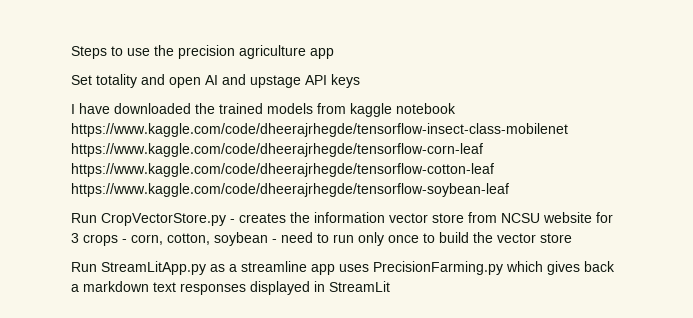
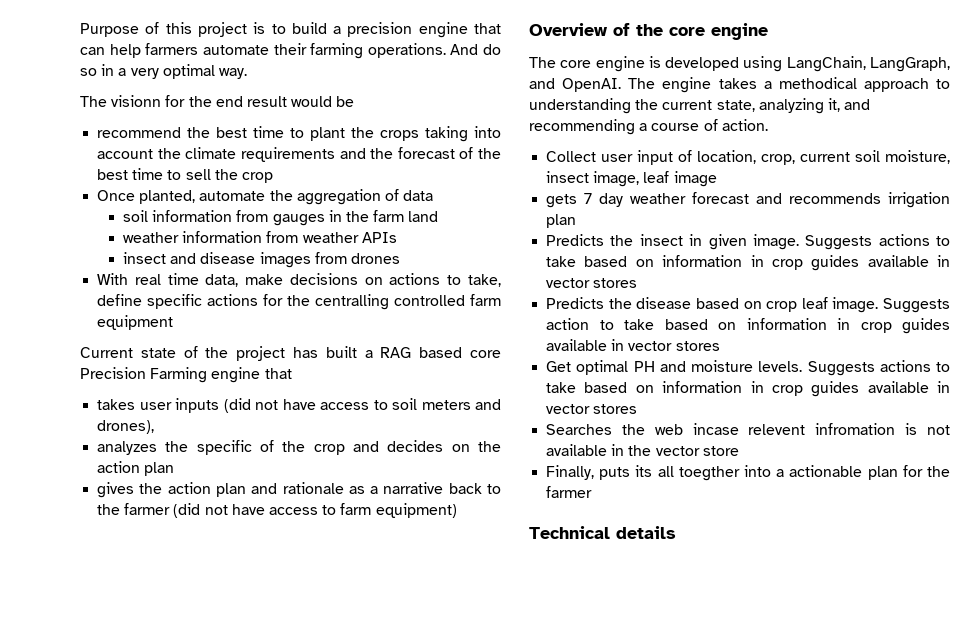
- Steps to use the precision agriculture app
- Set totality and open AI and upstage API keys
- I have downloaded the trained models from kaggle notebook https://www.kaggle.com/code/dheerajrhegde/tensorflow-insect-class-mobilenet https://www.kaggle.com/code/dheerajrhegde/tensorflow-corn-leaf https://www.kaggle.com/code/dheerajrhegde/tensorflow-cotton-leaf https://www.kaggle.com/code/dheerajrhegde/tensorflow-soybean-leaf
- Run CropVectorStore.py - creates the information vector store from NCSU website for 3 crops - corn, cotton, soybean - need to run only once to build the vector store
- Run StreamLitApp.py as a streamline app uses PrecisionFarming.py which gives back a markdown text responses displayed in StreamLit
+ Purpose of this project is to build a precision engine that can help farmers automate their farming operations. And do so in a very optimal way.
+ The visionn for the end result would be
+ recommend the best time to plant the crops taking into account the climate requirements and the forecast of the best time to sell the crop
+ Once planted, automate the aggregation of data
+ soil information from gauges in the farm land
+ weather information from weather APIs
+ insect and disease images from drones
+ With real time data, make decisions on actions to take, define specific actions for the centralling controlled farm equipment
+ Current state of the project has built a RAG based core Precision Farming engine that
+ takes user inputs (did not have access to soil meters and drones),
+ analyzes the specific of the crop and decides on the action plan
+ gives the action plan and rationale as a narrative back to the farmer (did not have access to farm equipment)
+ Overview of the core engine
+ The core engine is developed using LangChain, LangGraph, and OpenAI. The engine takes a methodical approach to understanding the current state, analyzing it, and recommending a course of action.
+ Collect user input of location, crop, current soil moisture, insect image, leaf image
+ gets 7 day weather forecast and recommends irrigation plan
+ Predicts the insect in given image. Suggests actions to take based on information in crop guides available in vector stores
+ Predicts the disease based on crop leaf image. Suggests action to take based on information in crop guides available in vector stores
+ Get optimal PH and moisture levels. Suggests actions to take based on information in crop guides available in vector stores
+ Searches the web incase relevent infromation is not available in the vector store
+ Finally, puts its all toegther into a actionable plan for the farmer
+ Technical details

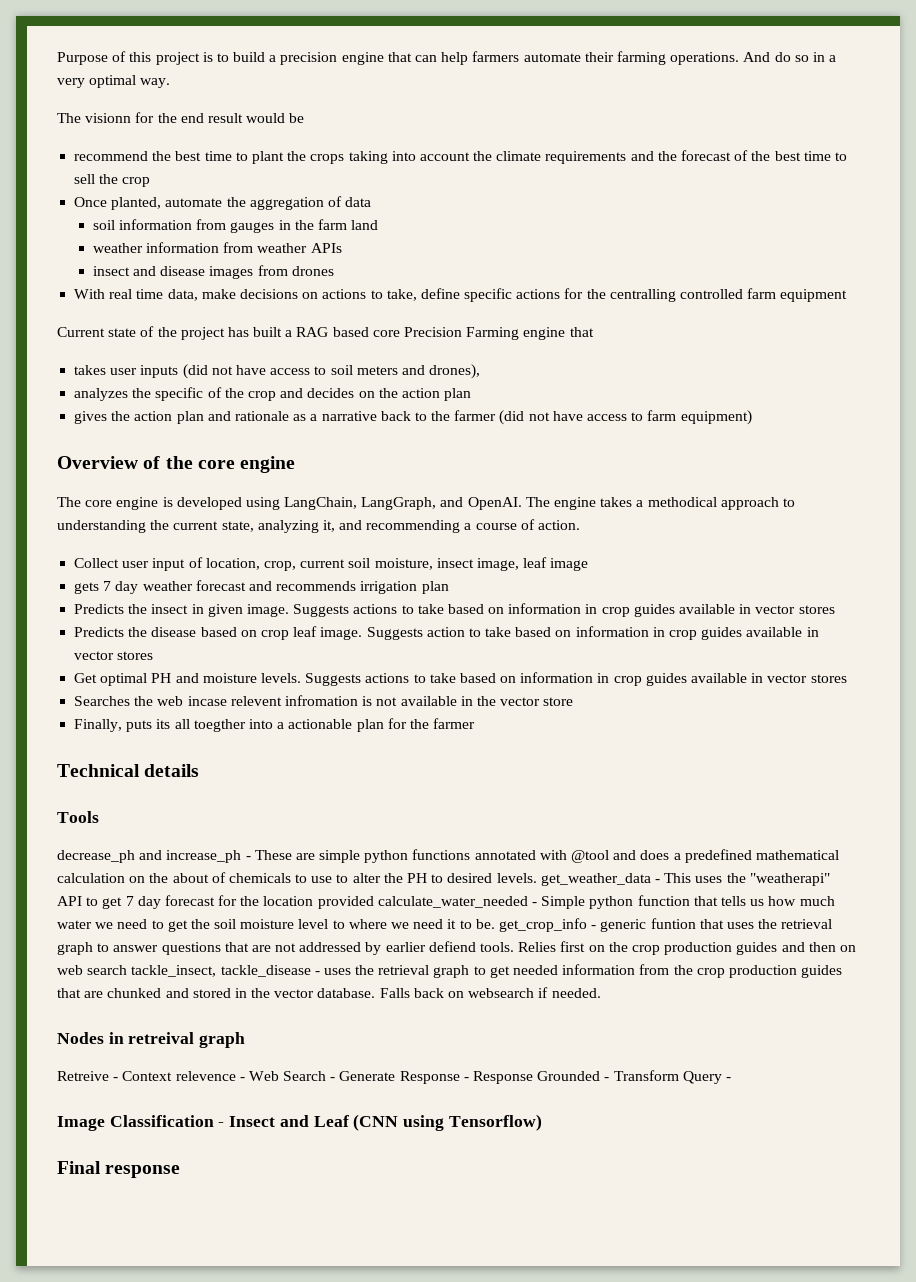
+ Tools
+ decrease_ph and increase_ph - These are simple python functions annotated with @tool and does a predefined mathematical calculation on the about of chemicals to use to alter the PH to desired levels. get_weather_data - This uses the "weatherapi" API to get 7 day forecast for the location provided calculate_water_needed - Simple python function that tells us how much water we need to get the soil moisture level to where we need it to be. get_crop_info - generic funtion that uses the retrieval graph to answer questions that are not addressed by earlier defiend tools. Relies first on the crop production guides and then on web search tackle_insect, tackle_disease - uses the retrieval graph to get needed information from the crop production guides that are chunked and stored in the vector database. Falls back on websearch if needed.
+ Nodes in retreival graph
+ Retreive - Context relevence - Web Search - Generate Response - Response Grounded - Transform Query -
+ Image Classification - Insect and Leaf (CNN using Tensorflow)
+ Final response

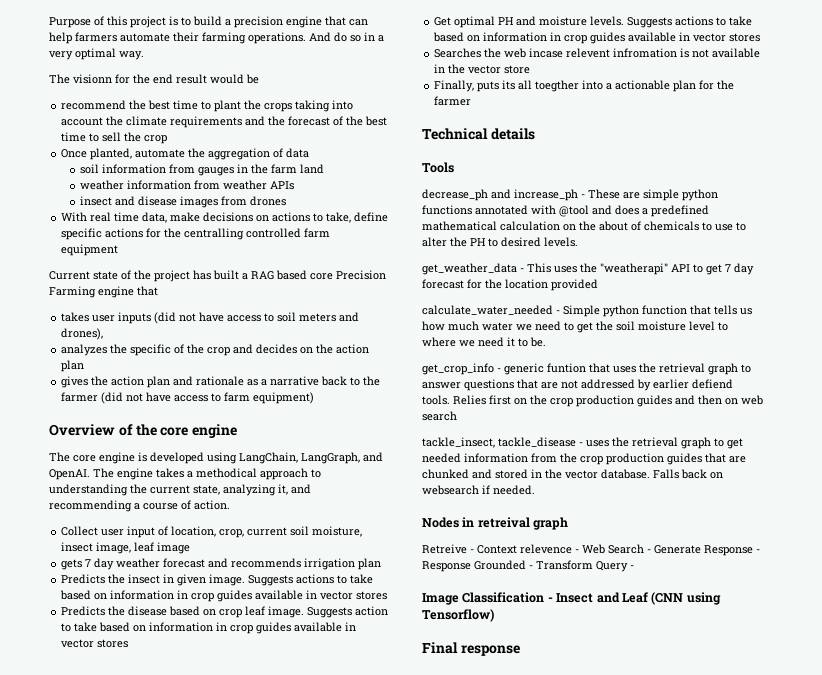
- decrease_ph and increase_ph - These are simple python functions annotated with @tool and does a predefined mathematical calculation on the about of chemicals to use to alter the PH to desired levels. get_weather_data - This uses the "weatherapi" API to get 7 day forecast for the location provided calculate_water_needed - Simple python function that tells us how much water we need to get the soil moisture level to where we need it to be. get_crop_info - generic funtion that uses the retrieval graph to answer questions that are not addressed by earlier defiend tools.
+ decrease_ph and increase_ph - These are simple python functions annotated with @tool and does a predefined mathematical calculation on the about of chemicals to use to alter the PH to desired levels.
+ get_weather_data - This uses the "weatherapi" API to get 7 day forecast for the location provided
+ calculate_water_needed - Simple python function that tells us how much water we need to get the soil moisture level to where we need it to be.
+ get_crop_info - generic funtion that uses the retrieval graph to answer questions that are not addressed by earlier defiend tools.
- Relies first on the crop production guides and then on web search tackle_insect, tackle_disease - uses the retrieval graph to get needed information from the crop production guides that are chunked and stored in the vector database.
+ Relies first on the crop production guides and then on web search
+ tackle_insect, tackle_disease - uses the retrieval graph to get needed information from the crop production guides that are chunked and stored in the vector database.

